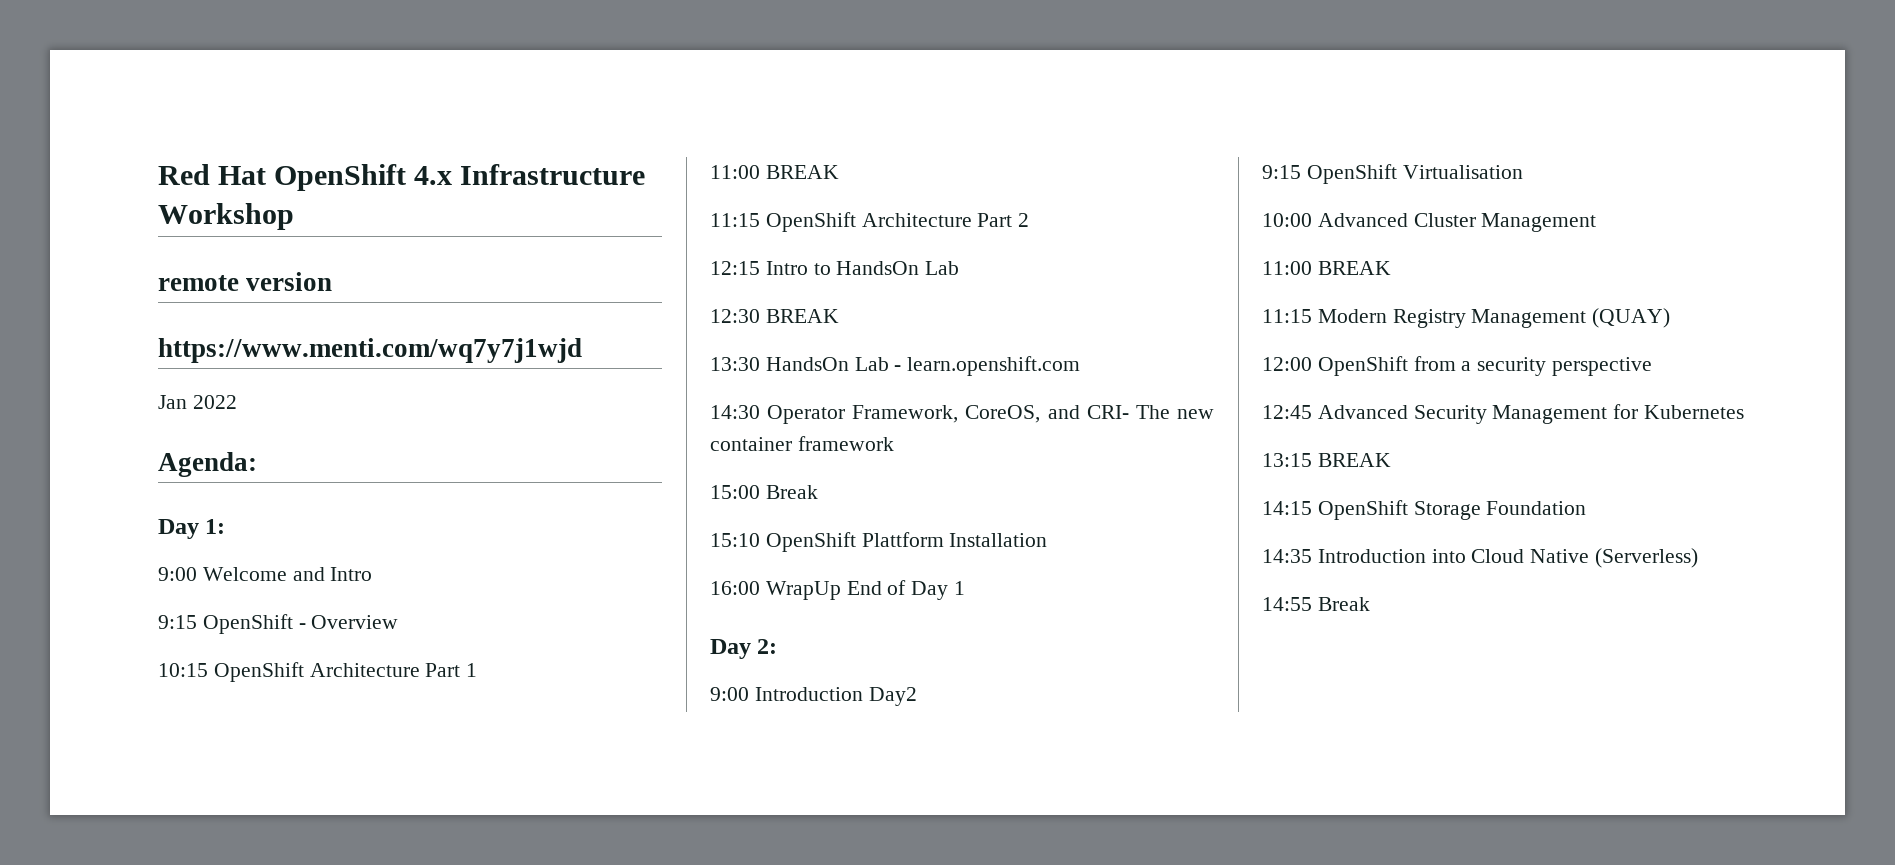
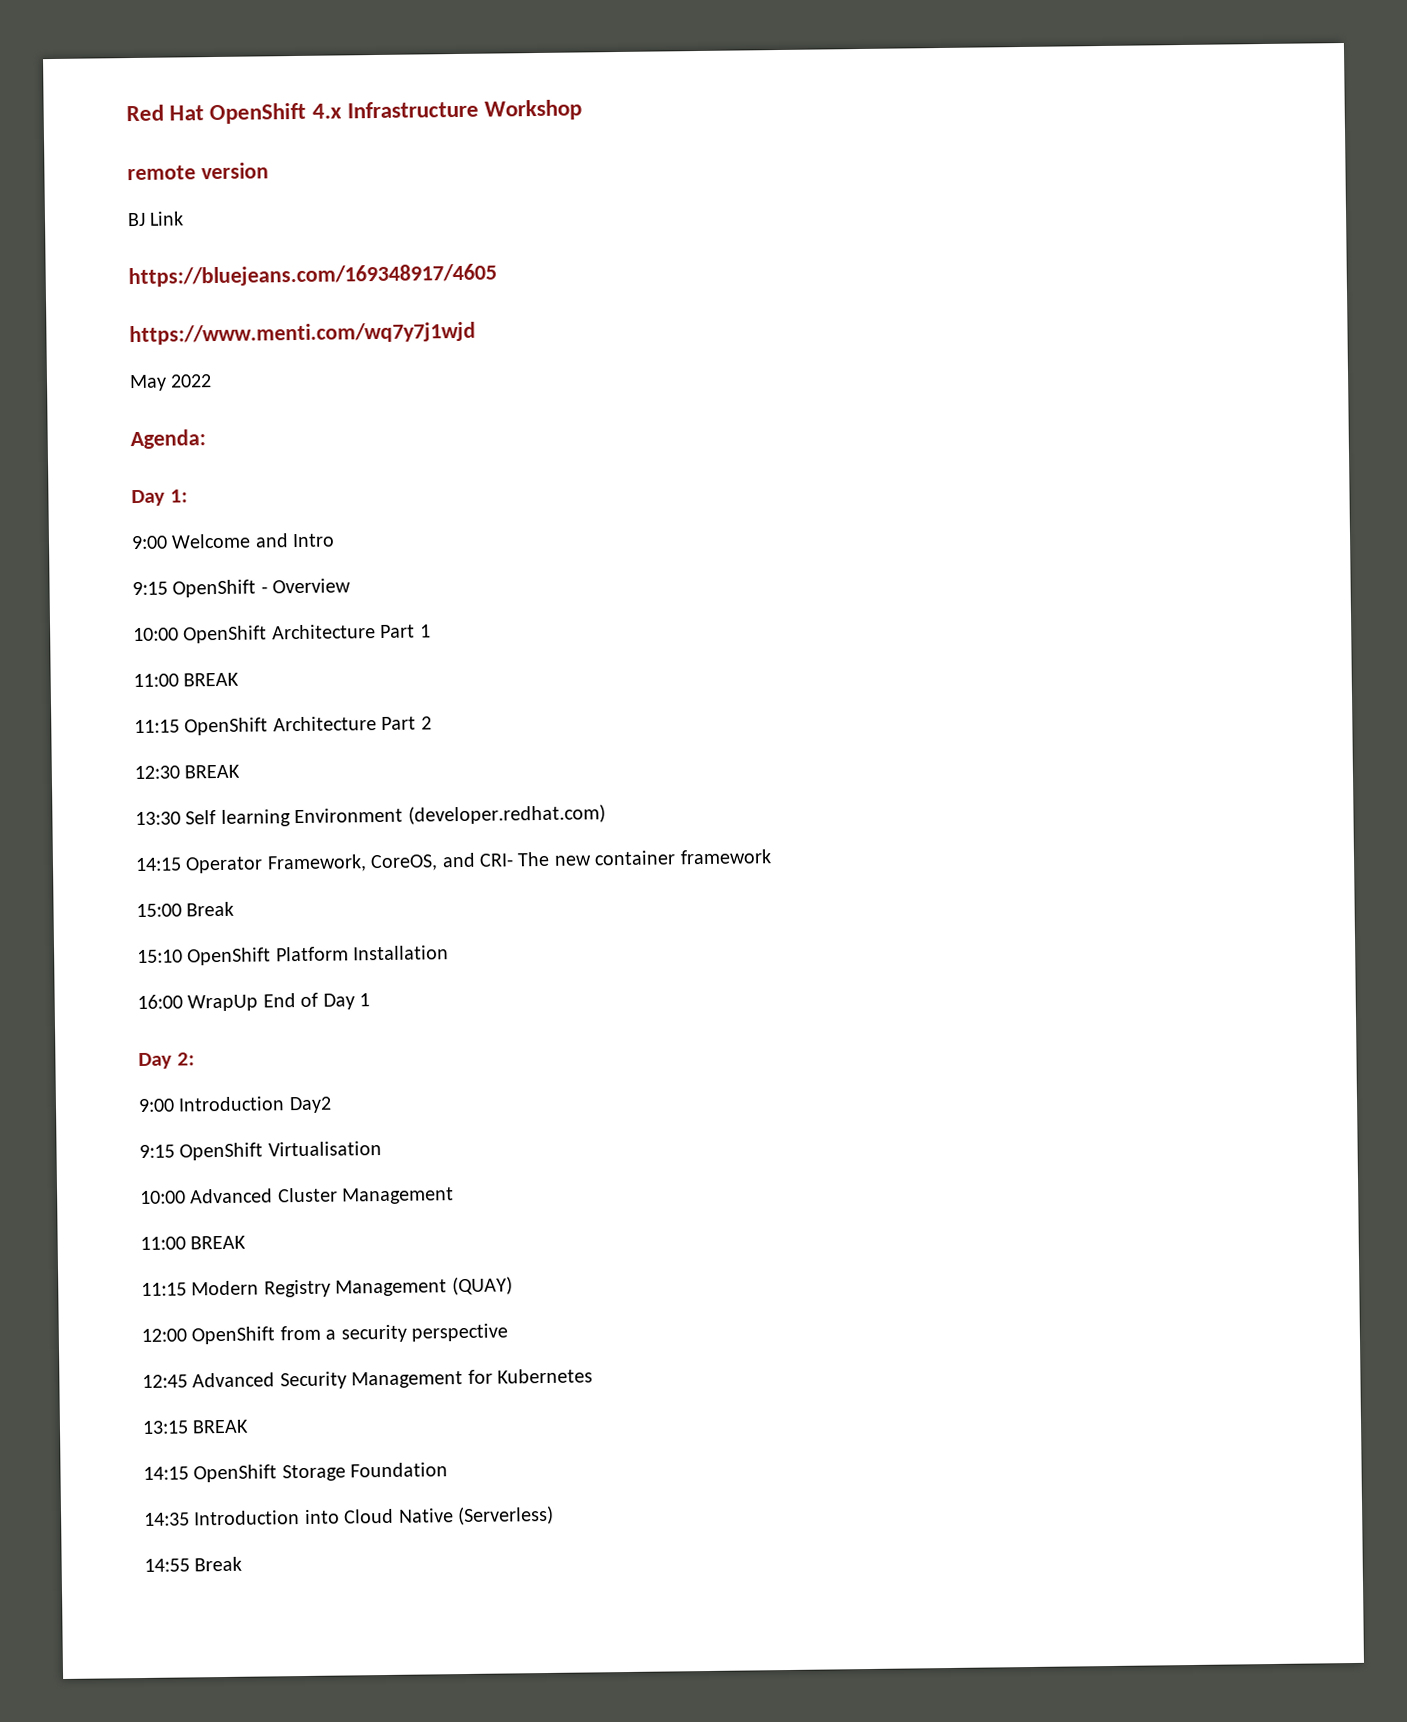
+ BJ Link
+ https://bluejeans.com/169348917/4605
- Jan 2022
+ May 2022
- 10:15 OpenShift Architecture Part 1
+ 10:00 OpenShift Architecture Part 1
- 12:15 Intro to HandsOn Lab
  12:30 BREAK
- 13:30 HandsOn Lab - learn.openshift.com
- 14:30 Operator Framework, CoreOS, and CRI- The new container framework
+ 13:30 Self learning Environment (developer.redhat.com)
+ 14:15 Operator Framework, CoreOS, and CRI- The new container framework
- 15:10 OpenShift Plattform Installation
+ 15:10 OpenShift Platform Installation

